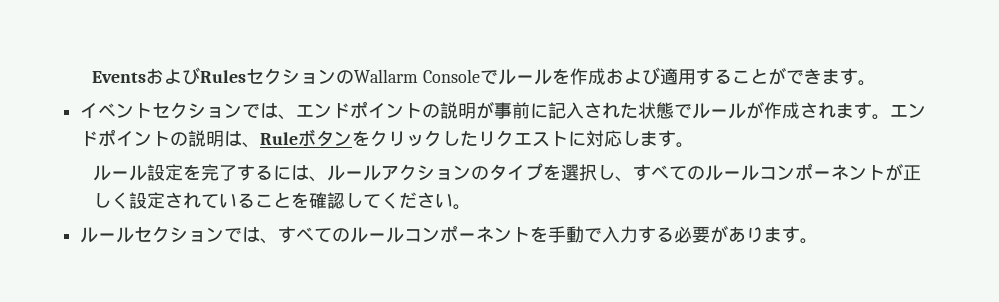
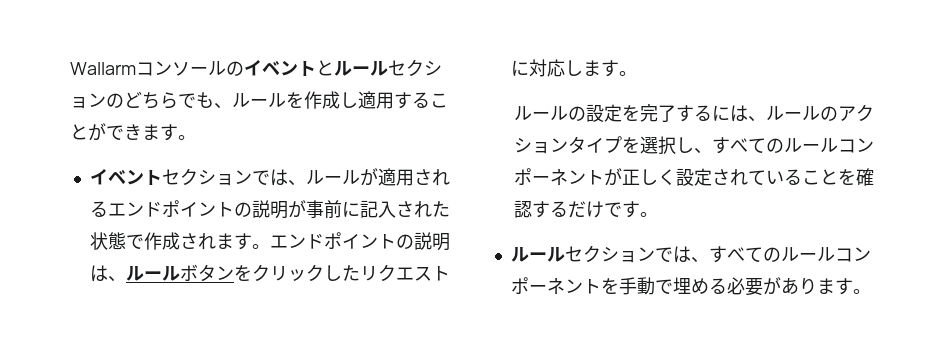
- EventsおよびRulesセクションのWallarm Consoleでルールを作成および適用することができます。
+ Wallarmコンソールのイベントとルールセクションのどちらでも、ルールを作成し適用することができます。
- イベントセクションでは、エンドポイントの説明が事前に記入された状態でルールが作成されます。
+ イベントセクションでは、ルールが適用されるエンドポイントの説明が事前に記入された状態で作成されます。
- エンドポイントの説明は、Ruleボタンをクリックしたリクエストに対応します。
+ エンドポイントの説明は、ルールボタンをクリックしたリクエストに対応します。
- ルール設定を完了するには、ルールアクションのタイプを選択し、すべてのルールコンポーネントが正しく設定されていることを確認してください。
+ ルールの設定を完了するには、ルールのアクションタイプを選択し、すべてのルールコンポーネントが正しく設定されていることを確認するだけです。
- ルールセクションでは、すべてのルールコンポーネントを手動で入力する必要があります。
+ ルールセクションでは、すべてのルールコンポーネントを手動で埋める必要があります。

